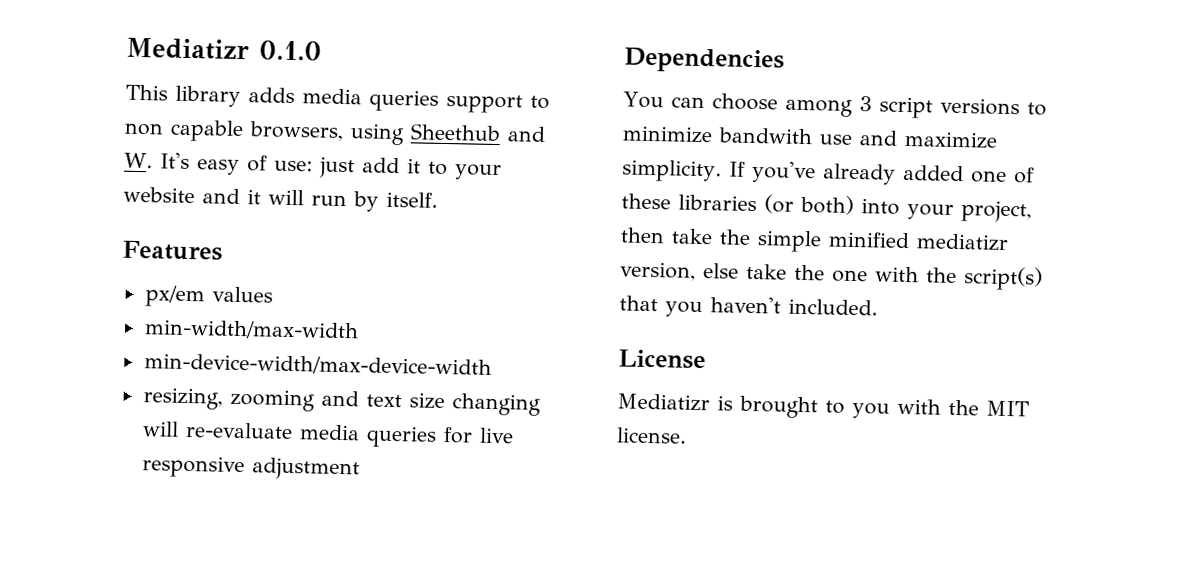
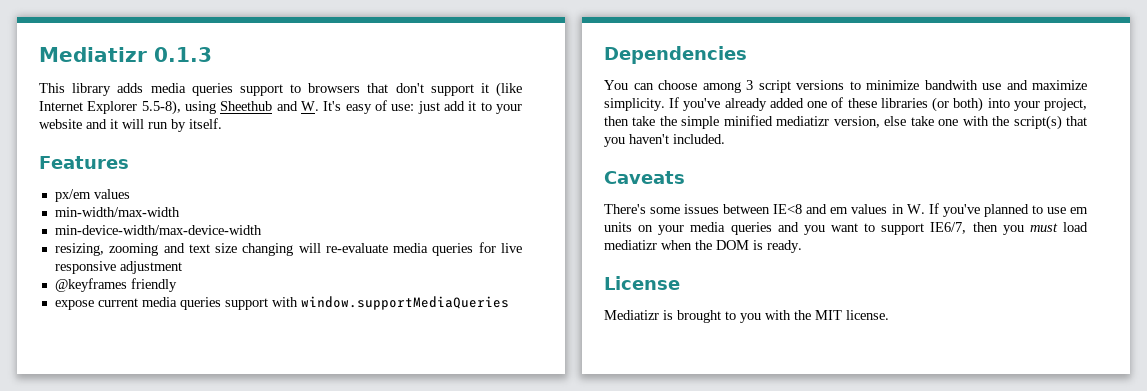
- Mediatizr 0.1.0
+ Mediatizr 0.1.3
- This library adds media queries support to non capable browsers, using Sheethub and W. It's easy of use: just add it to your website and it will run by itself.
+ This library adds media queries support to browsers that don't support it (like Internet Explorer 5.5-8), using Sheethub and W. It's easy of use: just add it to your website and it will run by itself.
+ @keyframes friendly
+ expose current media queries support with window.supportMediaQueries
- If you've already added one of these libraries (or both) into your project, then take the simple minified mediatizr version, else take the one with the script(s) that you haven't included.
+ If you've already added one of these libraries (or both) into your project, then take the simple minified mediatizr version, else take one with the script(s) that you haven't included.
+ Caveats
+ There's some issues between IE<8 and em values in W. If you've planned to use em units on your media queries and you want to support IE6/7, then you must load mediatizr when the DOM is ready.

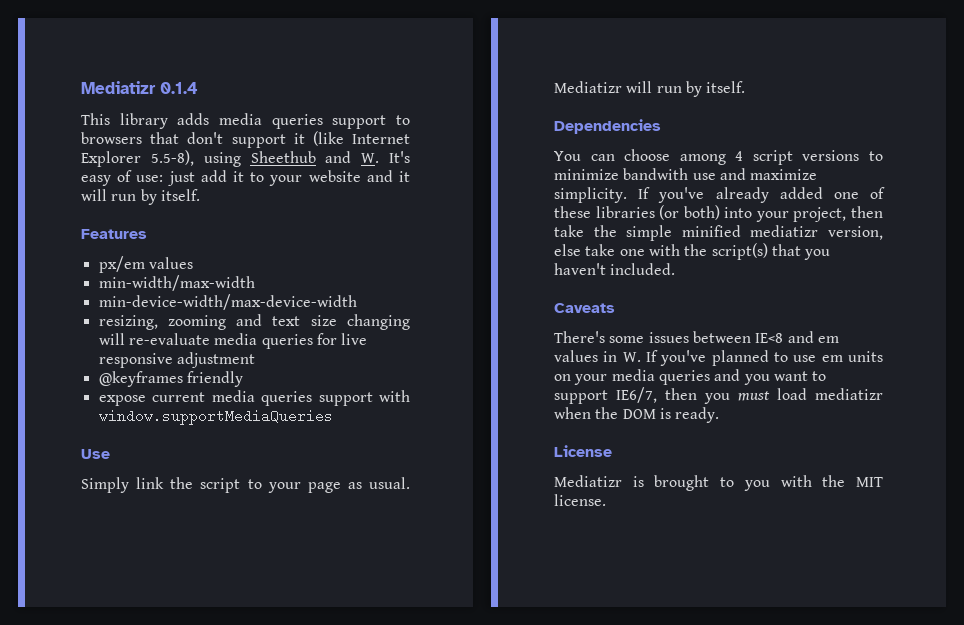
- Mediatizr 0.1.3
+ Mediatizr 0.1.4
+ Use
+ Simply link the script to your page as usual. Mediatizr will run by itself.
- You can choose among 3 script versions to minimize bandwith use and maximize simplicity.
+ You can choose among 4 script versions to minimize bandwith use and maximize simplicity.

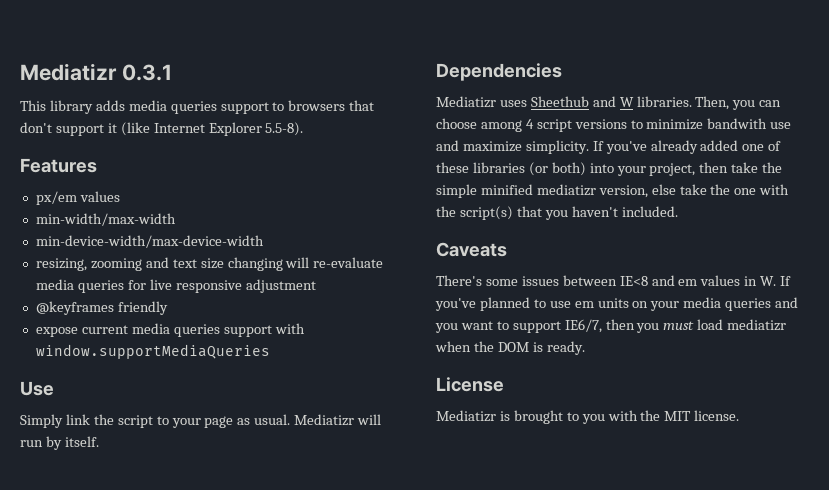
- Mediatizr 0.1.4
+ Mediatizr 0.3.1
- This library adds media queries support to browsers that don't support it (like Internet Explorer 5.5-8), using Sheethub and W. It's easy of use: just add it to your website and it will run by itself.
+ This library adds media queries support to browsers that don't support it (like Internet Explorer 5.5-8).
- You can choose among 4 script versions to minimize bandwith use and maximize simplicity.
+ Mediatizr uses Sheethub and W libraries. Then, you can choose among 4 script versions to minimize bandwith use and maximize simplicity.
- If you've already added one of these libraries (or both) into your project, then take the simple minified mediatizr version, else take one with the script(s) that you haven't included.
+ If you've already added one of these libraries (or both) into your project, then take the simple minified mediatizr version, else take the one with the script(s) that you haven't included.

